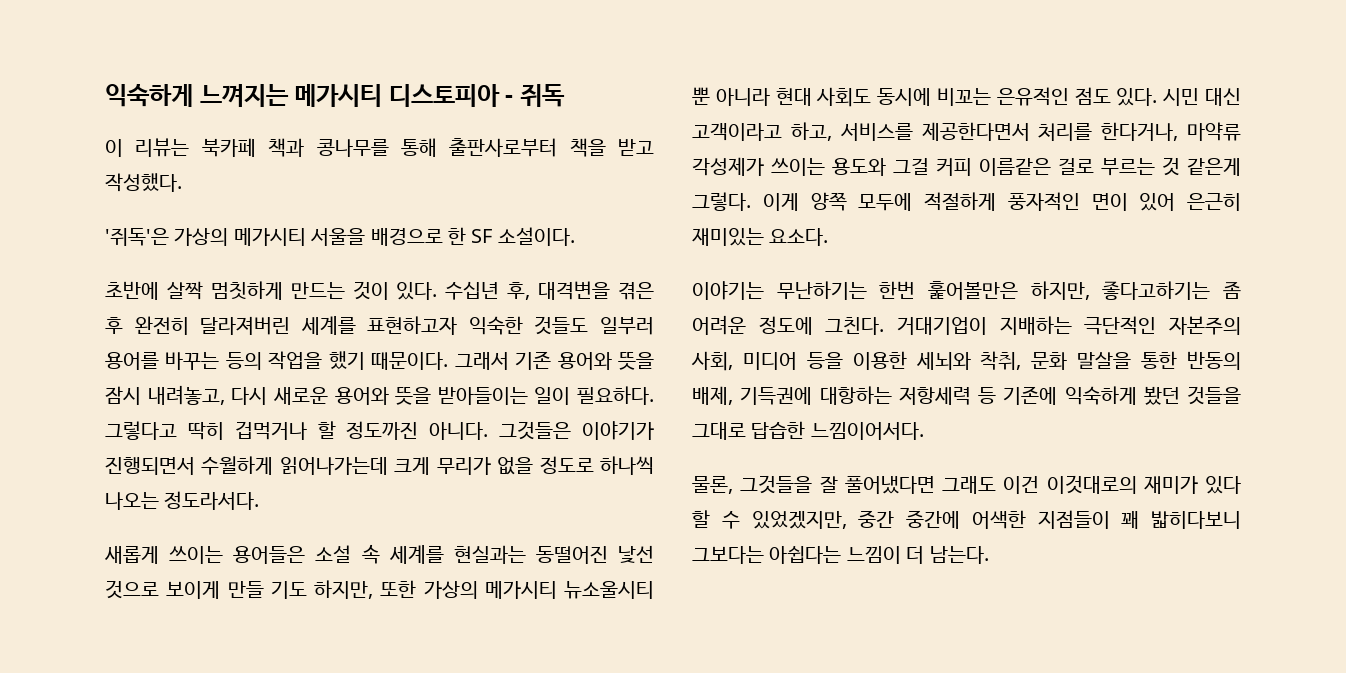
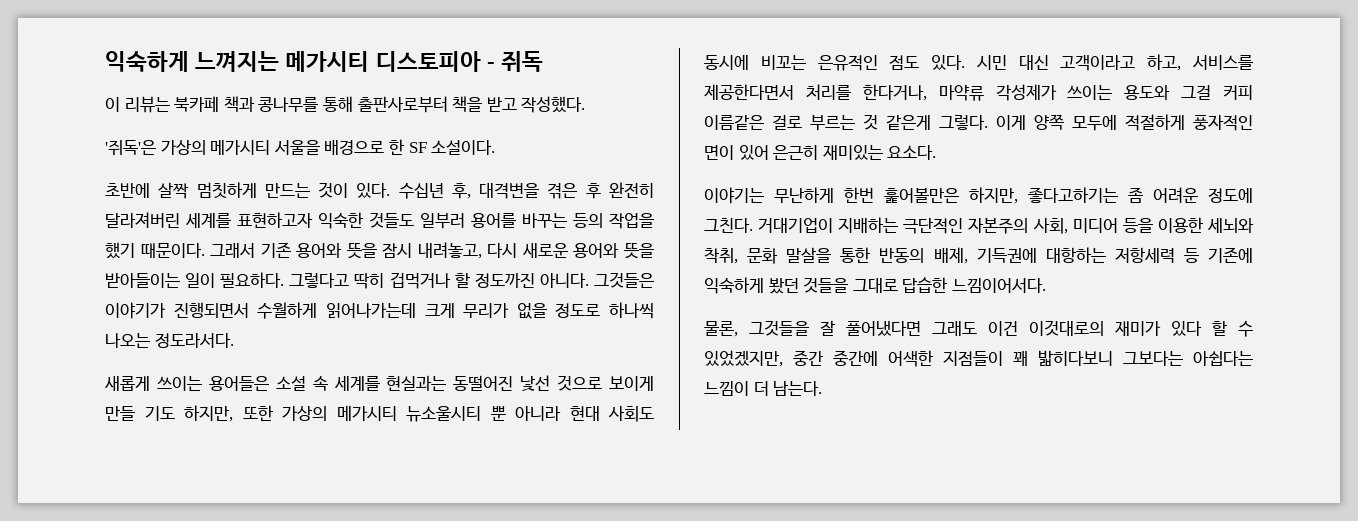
- 이야기는 무난하기는 한번 훑어볼만은 하지만, 좋다고하기는 좀 어려운 정도에 그친다.
+ 이야기는 무난하게 한번 훑어볼만은 하지만, 좋다고하기는 좀 어려운 정도에 그친다.

